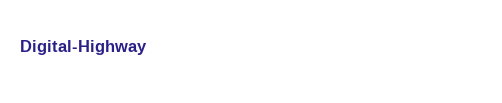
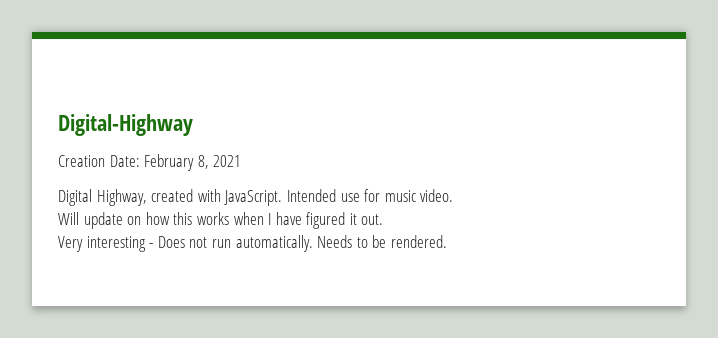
+ Creation Date: February 8, 2021
+ Digital Highway, created with JavaScript. Intended use for music video.
+ Will update on how this works when I have figured it out.
+ Very interesting - Does not run automatically. Needs to be rendered.

